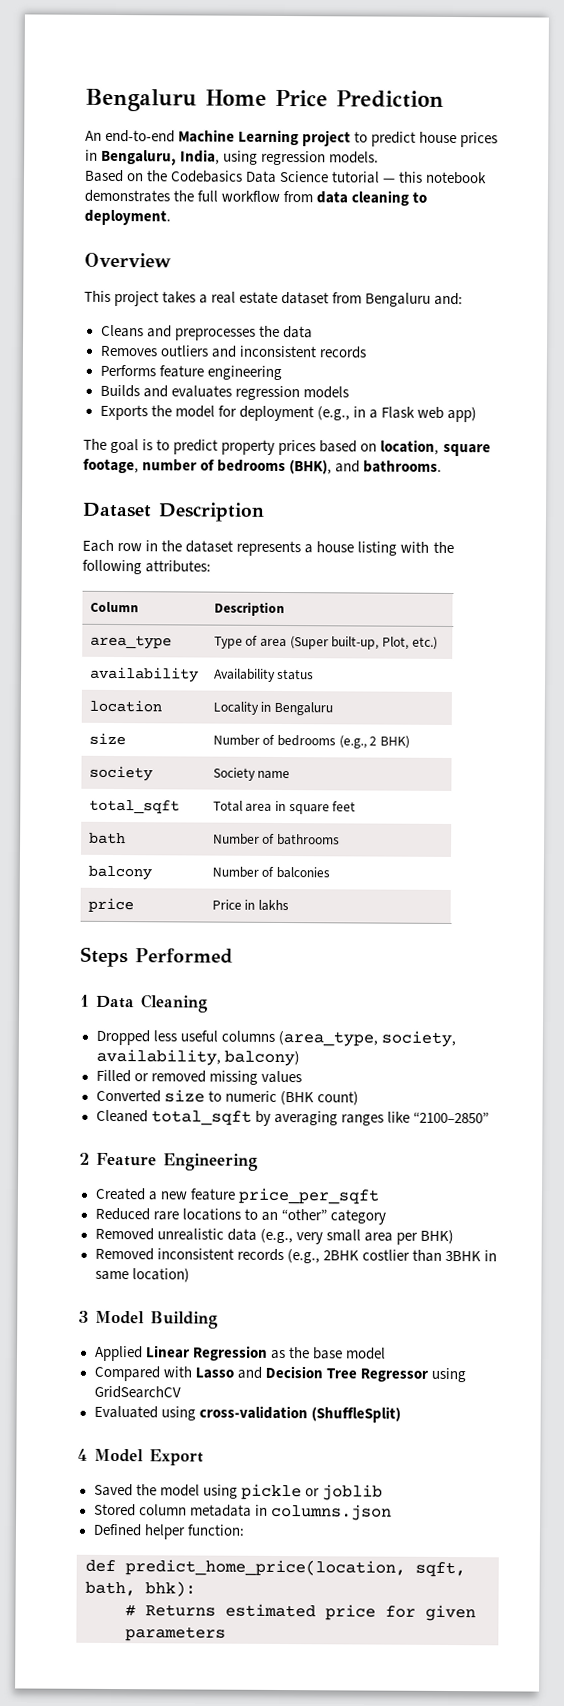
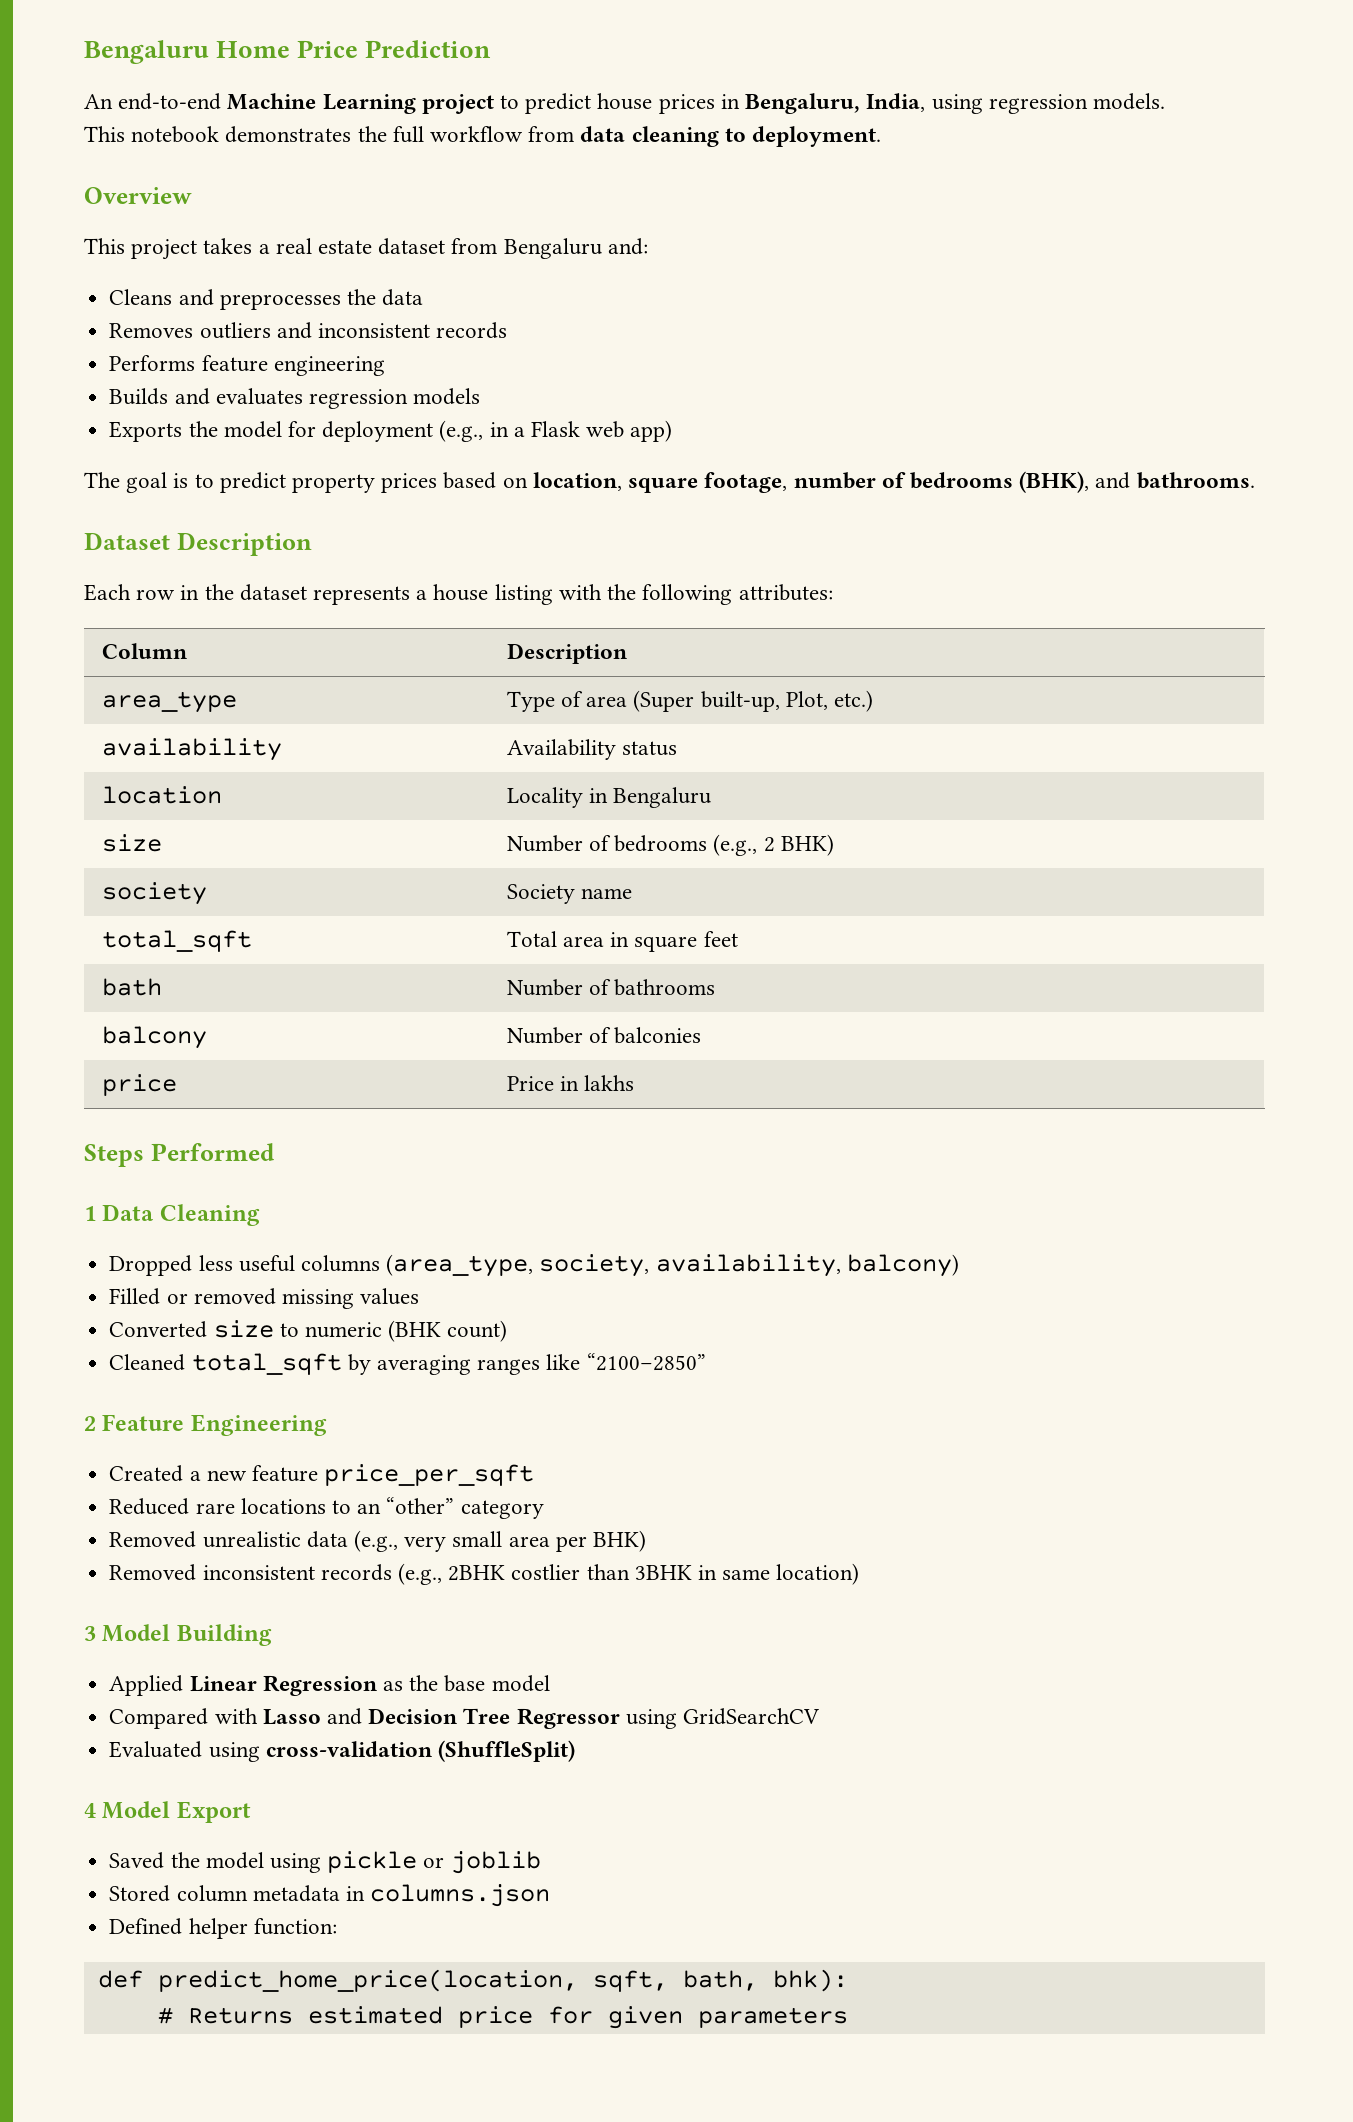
- Based on the Codebasics Data Science tutorial — this notebook demonstrates the full workflow from data cleaning to deployment.
+ This notebook demonstrates the full workflow from data cleaning to deployment.

